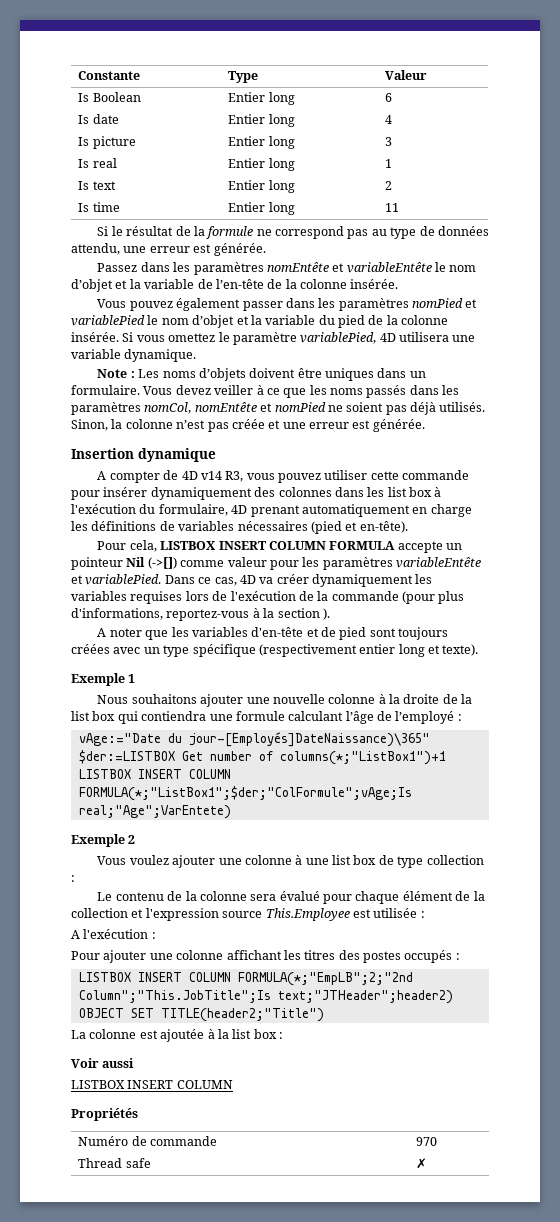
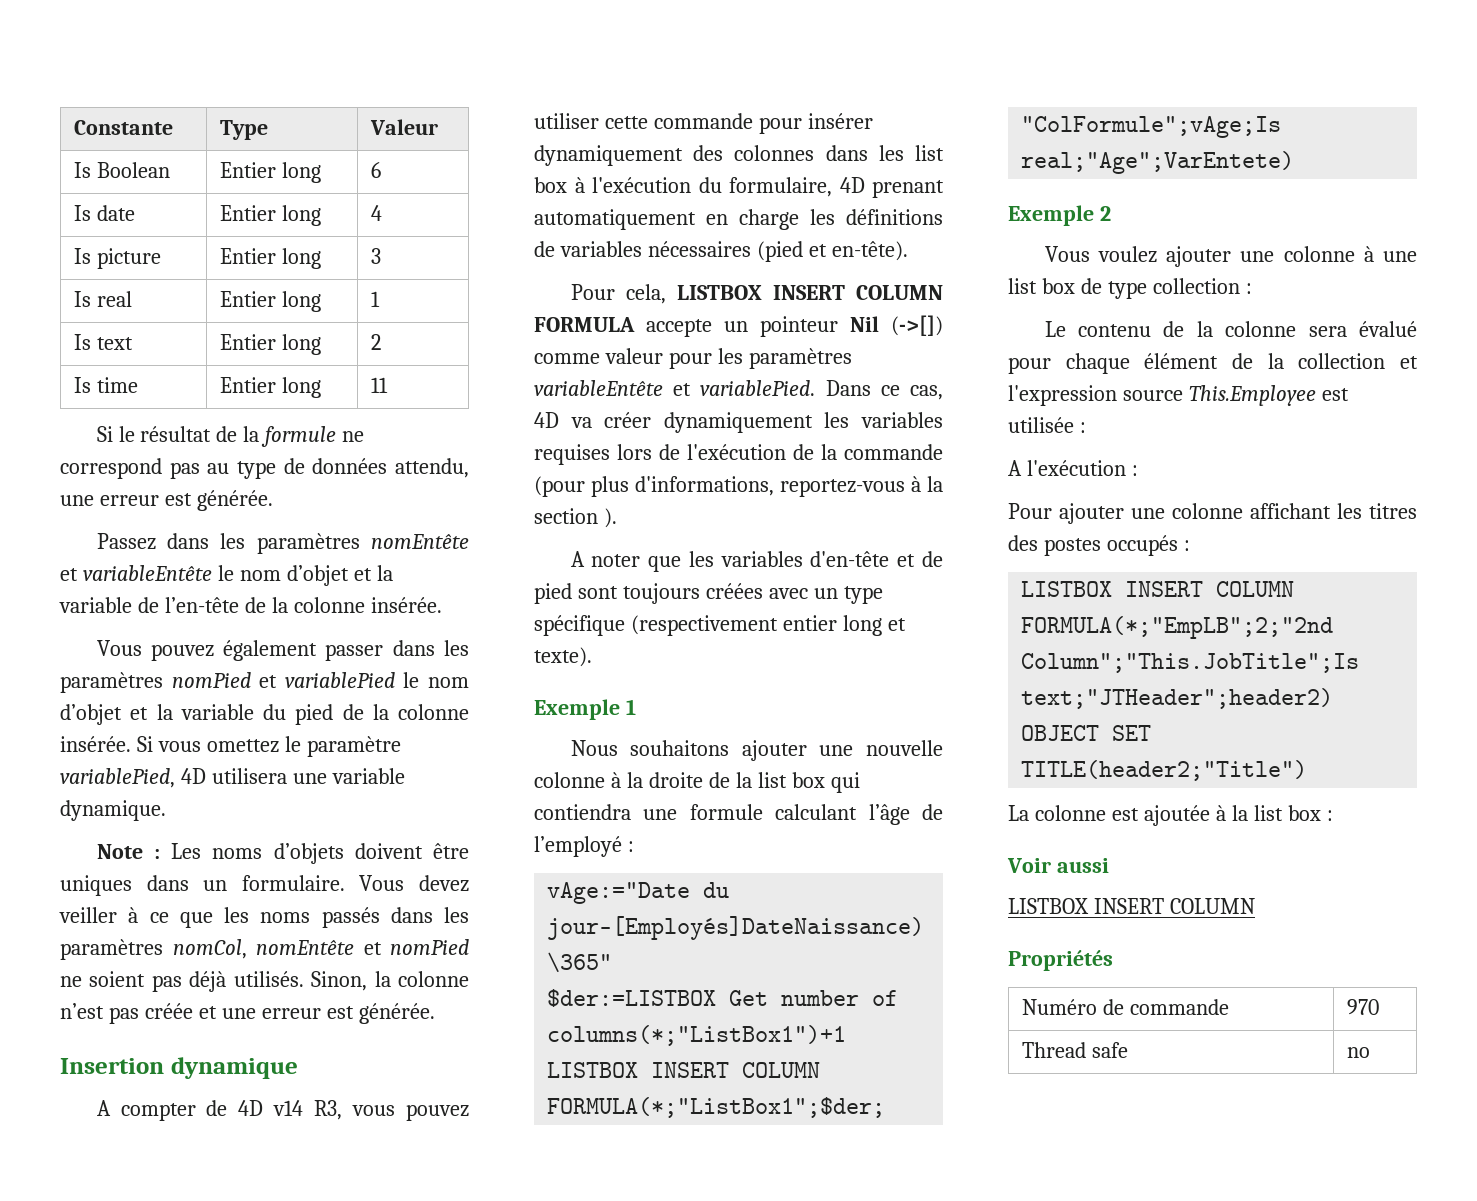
- Thread safe | ✗
+ Thread safe | no

